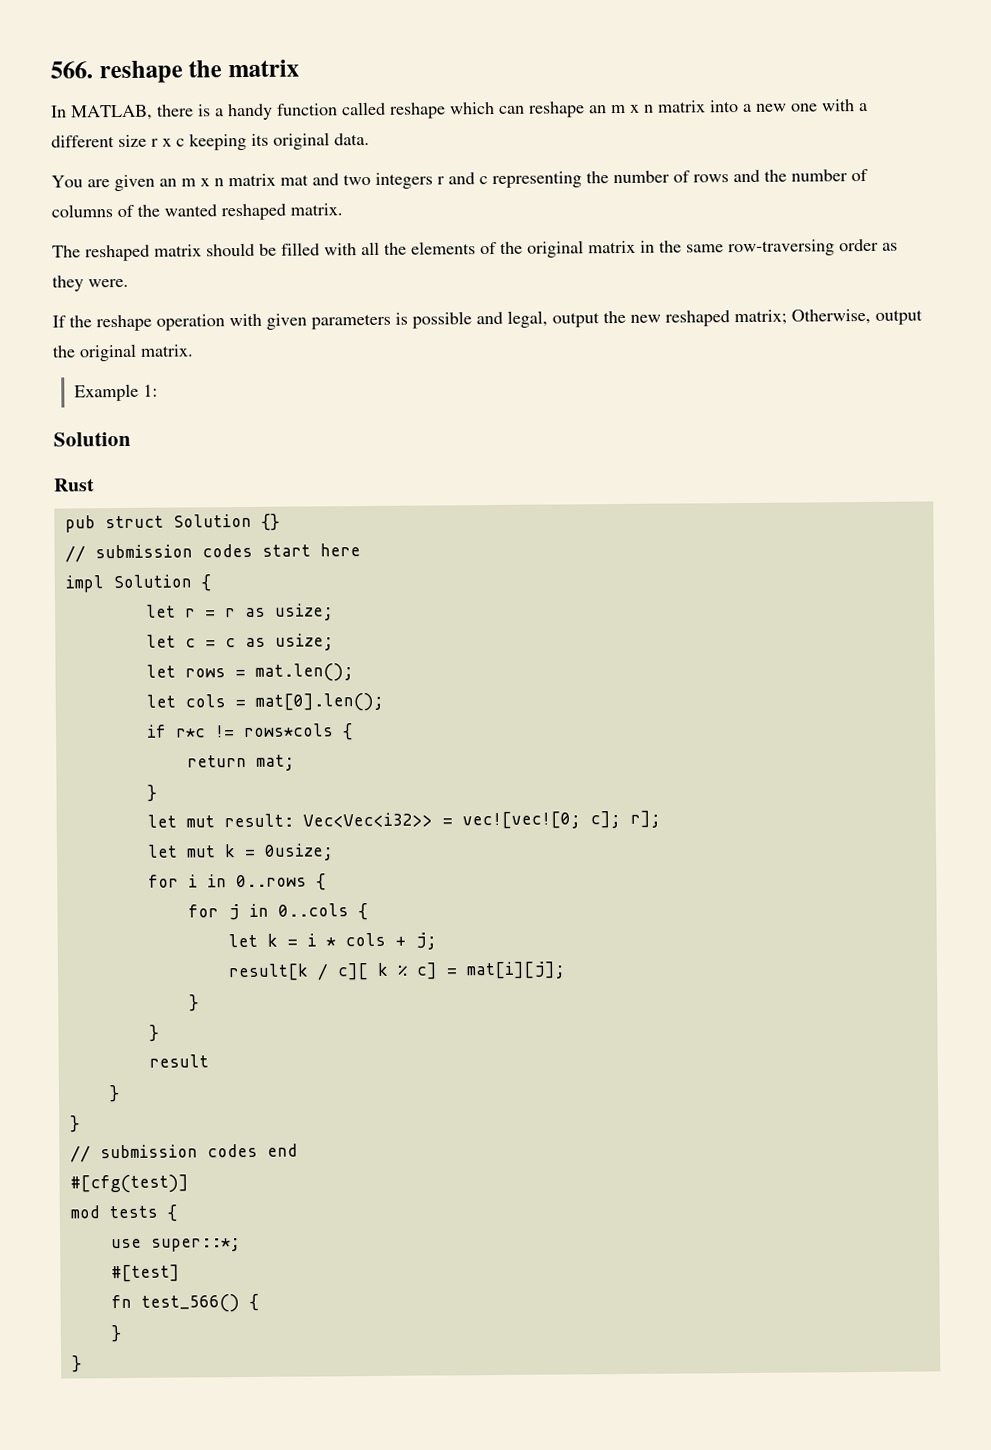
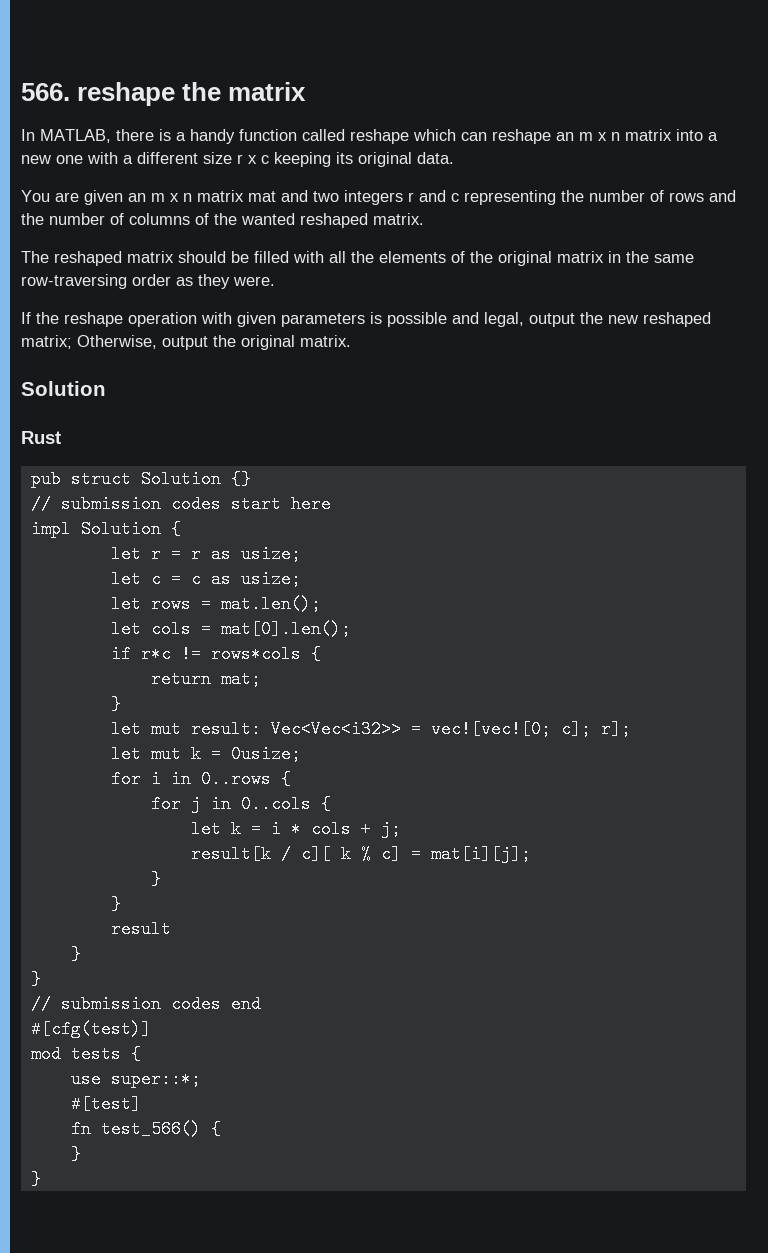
- Example 1:

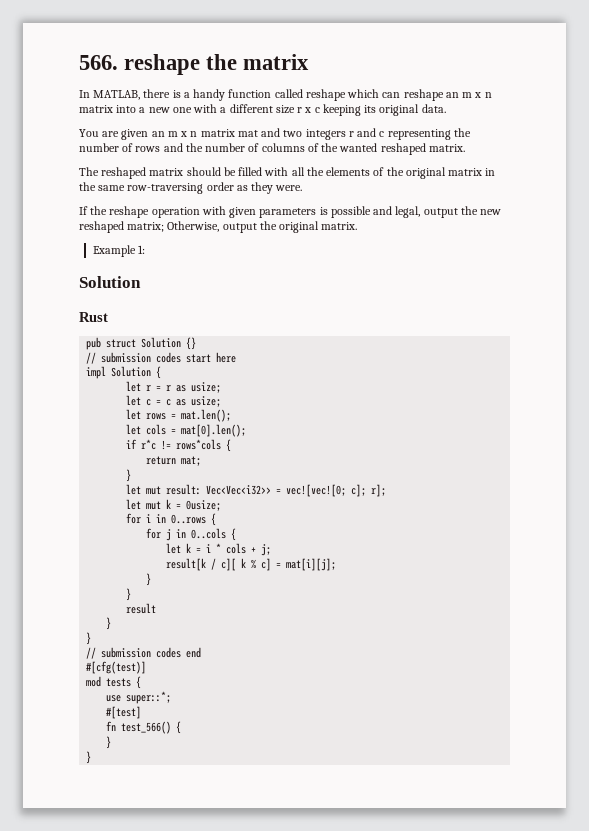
+ Example 1:

